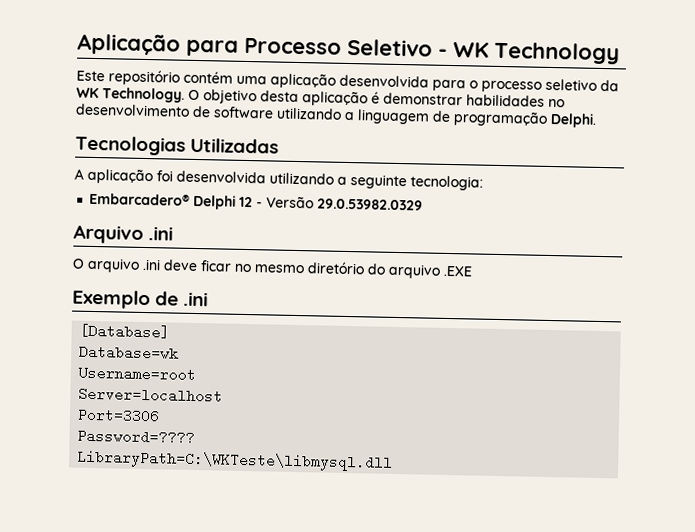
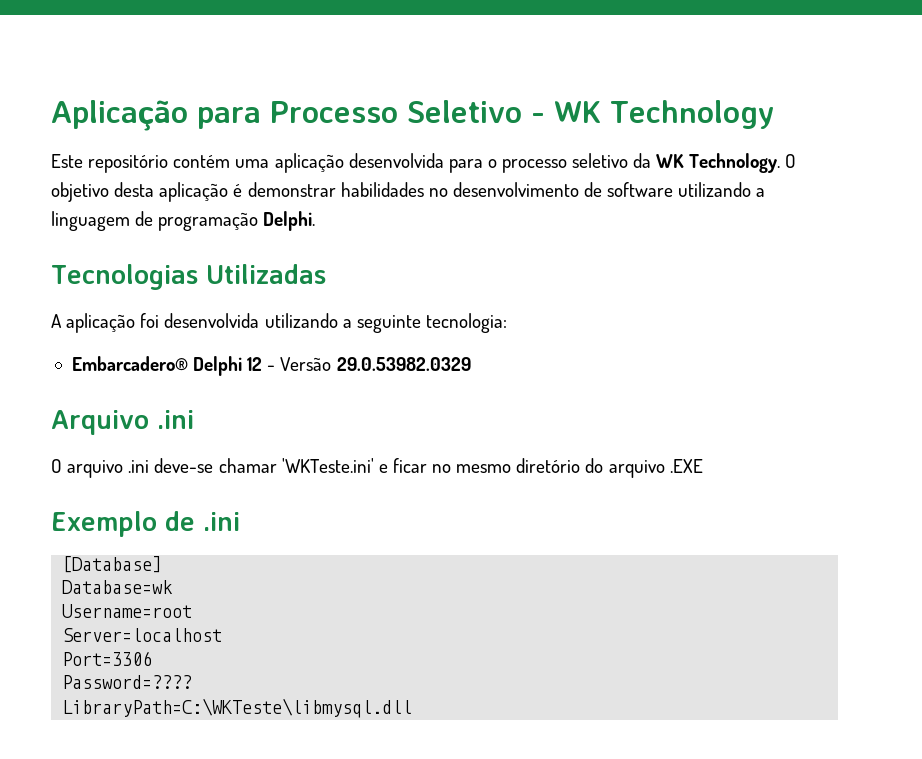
- O arquivo .ini deve ficar no mesmo diretório do arquivo .EXE
+ O arquivo .ini deve-se chamar 'WKTeste.ini' e ficar no mesmo diretório do arquivo .EXE

